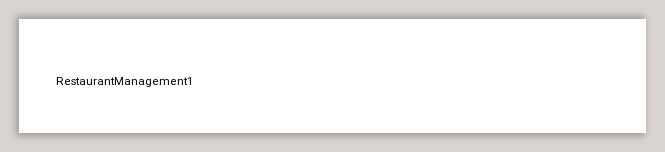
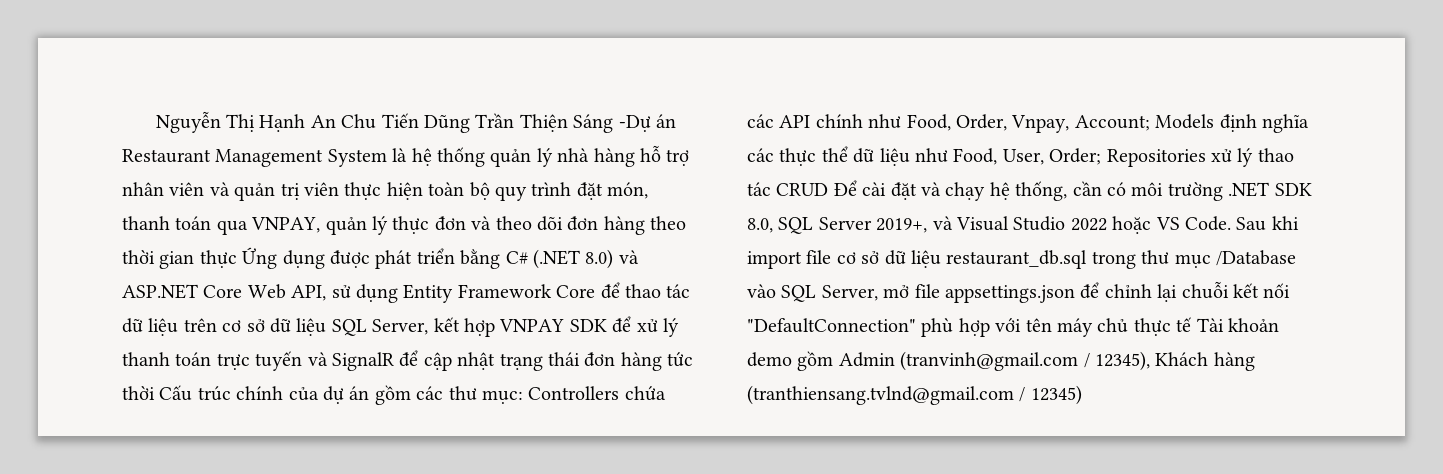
- RestaurantManagement1
+ Nguyễn Thị Hạnh An Chu Tiến Dũng Trần Thiện Sáng -Dự án Restaurant Management System là hệ thống quản lý nhà hàng hỗ trợ nhân viên và quản trị viên thực hiện toàn bộ quy trình đặt món, thanh toán qua VNPAY, quản lý thực đơn và theo dõi đơn hàng theo thời gian thực Ứng dụng được phát triển bằng C# (.NET 8.0) và ASP.NET Core Web API, sử dụng Entity Framework Core để thao tác dữ liệu trên cơ sở dữ liệu SQL Server, kết hợp VNPAY SDK để xử lý thanh toán trực tuyến và SignalR để cập nhật trạng thái đơn hàng tức thời Cấu trúc chính của dự án gồm các thư mục: Controllers chứa các API chính như Food, Order, Vnpay, Account; Models định nghĩa các thực thể dữ liệu như Food, User, Order; Repositories xử lý thao tác CRUD Để cài đặt và chạy hệ thống, cần có môi trường .NET SDK 8.0, SQL Server 2019+, và Visual Studio 2022 hoặc VS Code. Sau khi import file cơ sở dữ liệu restaurant_db.sql trong thư mục /Database vào SQL Server, mở file appsettings.json để chỉnh lại chuỗi kết nối "DefaultConnection" phù hợp với tên máy chủ thực tế Tài khoản demo gồm Admin (tranvinh@gmail.com / 12345), Khách hàng (tranthiensang.tvlnd@gmail.com / 12345)

